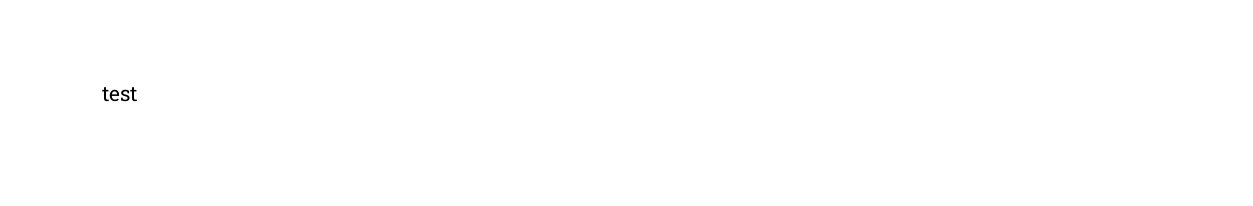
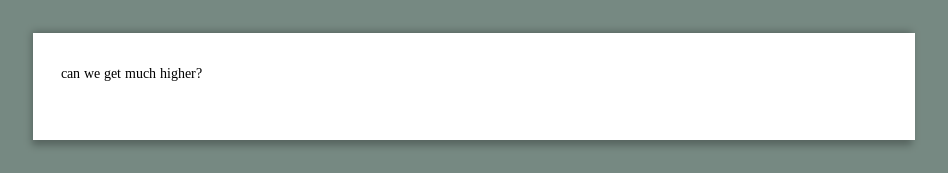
- test
+ can we get much higher?

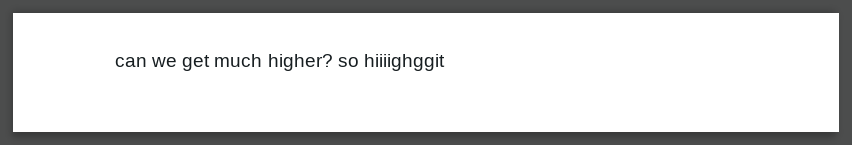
- can we get much higher?
+ can we get much higher? so hiiiighggit

